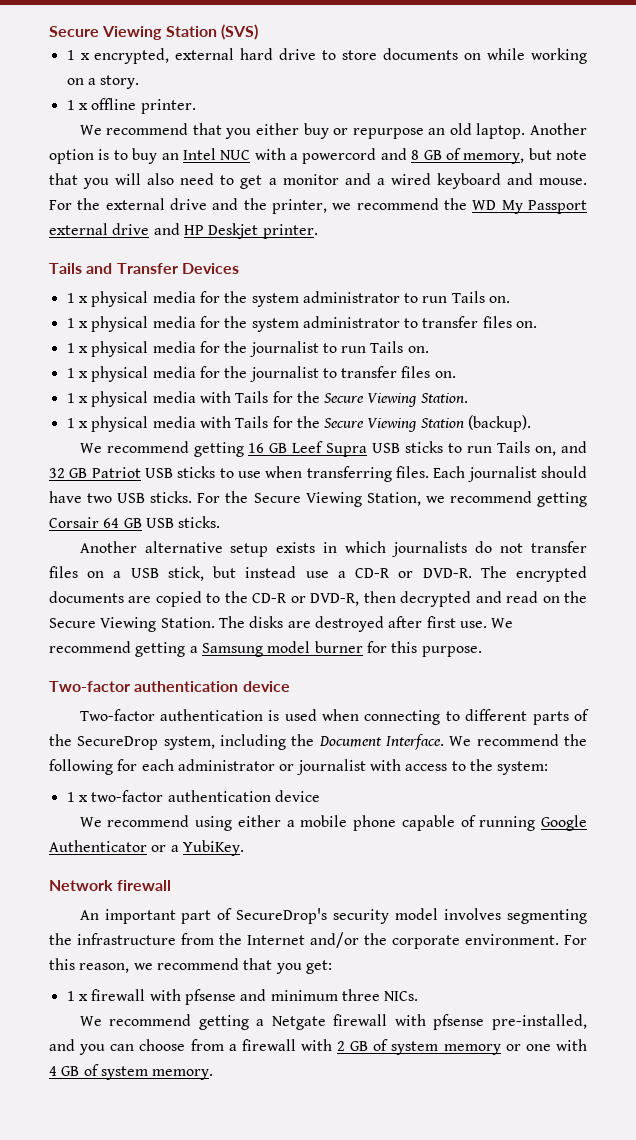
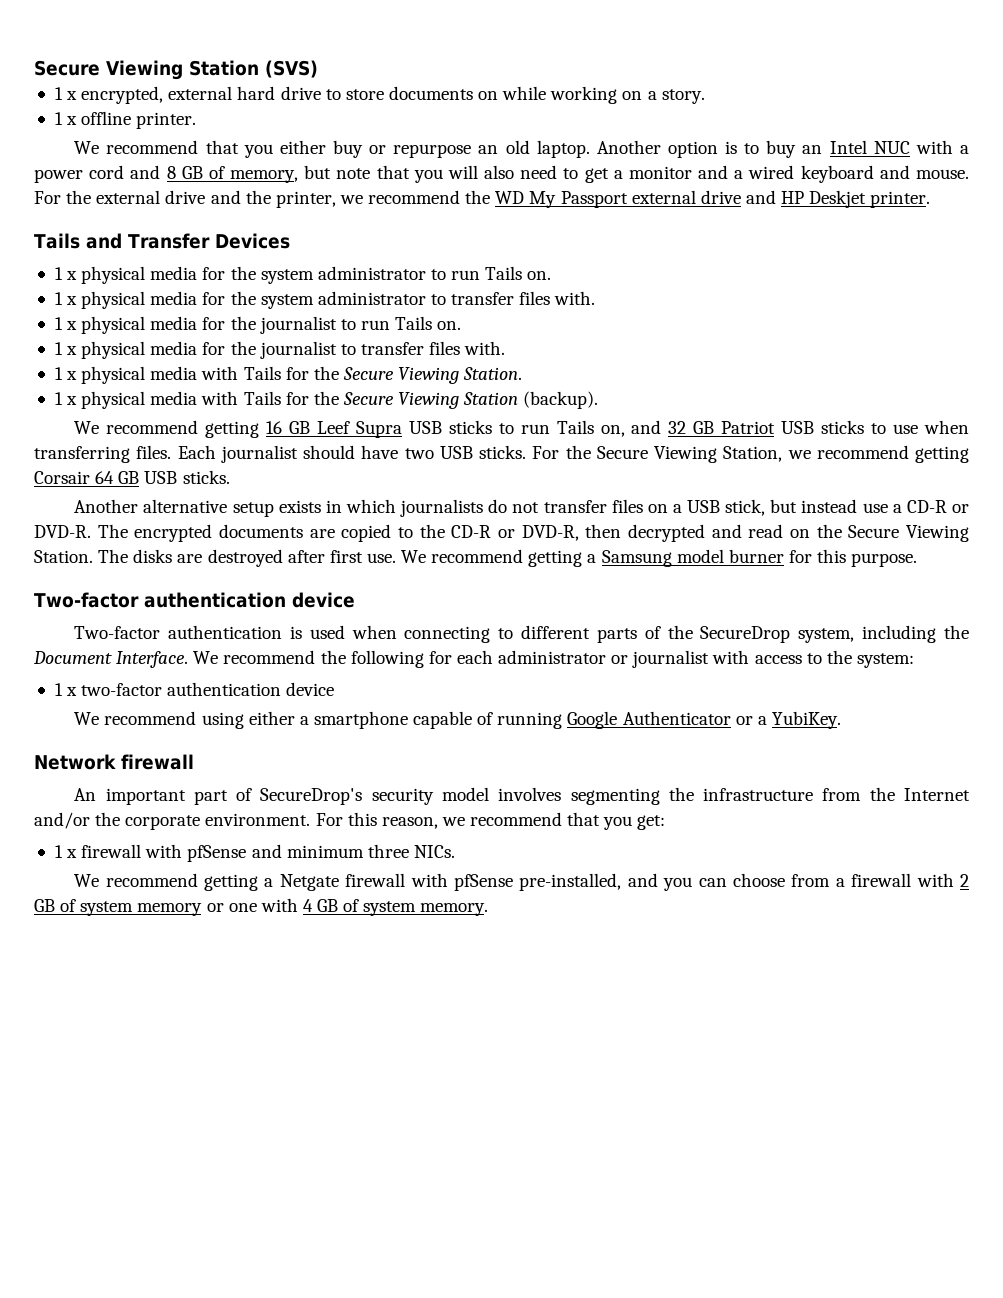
- Another option is to buy an Intel NUC with a powercord and 8 GB of memory, but note that you will also need to get a monitor and a wired keyboard and mouse.
+ Another option is to buy an Intel NUC with a power cord and 8 GB of memory, but note that you will also need to get a monitor and a wired keyboard and mouse.
- 1 x physical media for the system administrator to transfer files on.
+ 1 x physical media for the system administrator to transfer files with.
- 1 x physical media for the journalist to transfer files on.
+ 1 x physical media for the journalist to transfer files with.
- We recommend using either a mobile phone capable of running Google Authenticator or a YubiKey.
+ We recommend using either a smartphone capable of running Google Authenticator or a YubiKey.
- 1 x firewall with pfsense and minimum three NICs.
+ 1 x firewall with pfSense and minimum three NICs.
- We recommend getting a Netgate firewall with pfsense pre-installed, and you can choose from a firewall with 2 GB of system memory or one with 4 GB of system memory.
+ We recommend getting a Netgate firewall with pfSense pre-installed, and you can choose from a firewall with 2 GB of system memory or one with 4 GB of system memory.

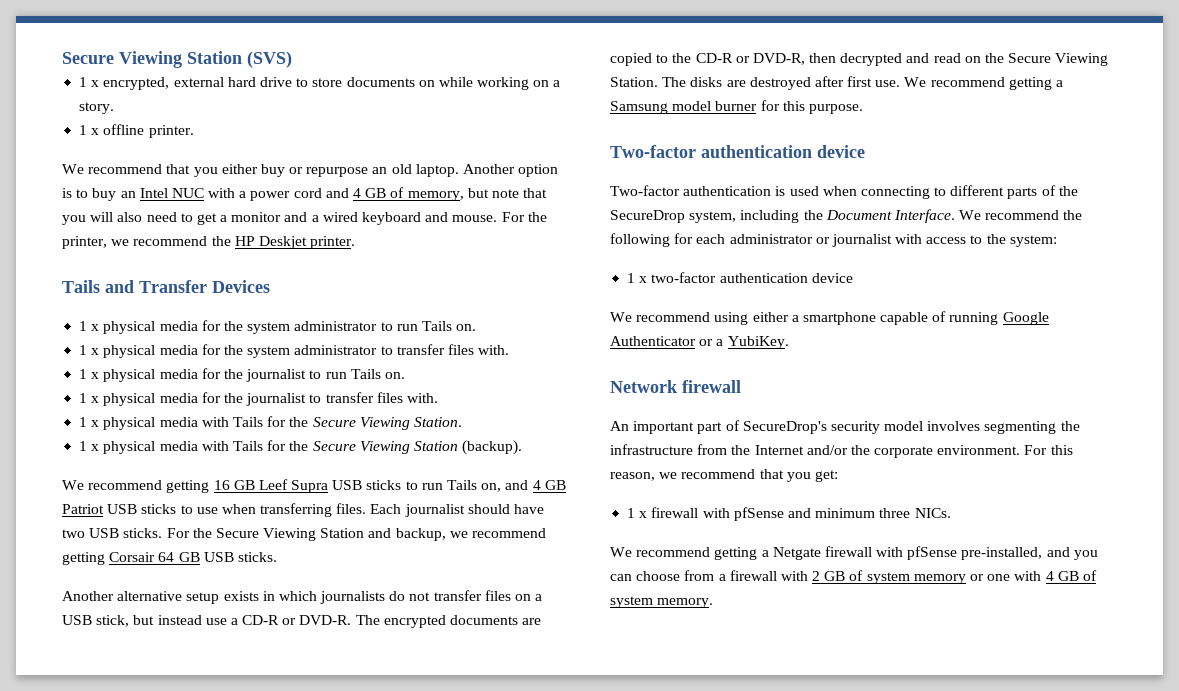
- Another option is to buy an Intel NUC with a power cord and 8 GB of memory, but note that you will also need to get a monitor and a wired keyboard and mouse.
+ Another option is to buy an Intel NUC with a power cord and 4 GB of memory, but note that you will also need to get a monitor and a wired keyboard and mouse.
- For the external drive and the printer, we recommend the WD My Passport external drive and HP Deskjet printer.
+ For the printer, we recommend the HP Deskjet printer.
- We recommend getting 16 GB Leef Supra USB sticks to run Tails on, and 32 GB Patriot USB sticks to use when transferring files.
+ We recommend getting 16 GB Leef Supra USB sticks to run Tails on, and 4 GB Patriot USB sticks to use when transferring files.
- For the Secure Viewing Station, we recommend getting Corsair 64 GB USB sticks.
+ For the Secure Viewing Station and backup, we recommend getting Corsair 64 GB USB sticks.

